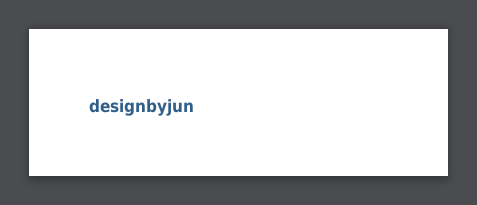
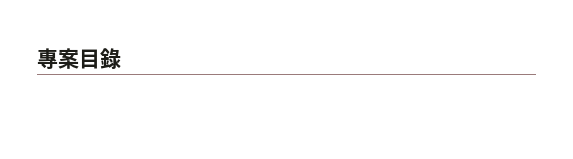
- designbyjun
+ 專案目錄

